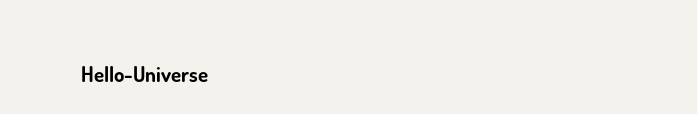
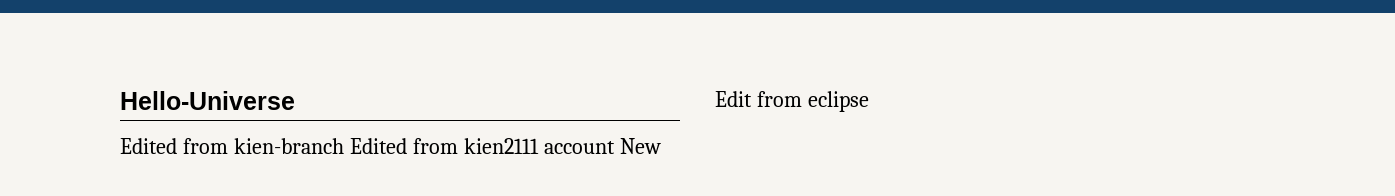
+ Edited from kien-branch Edited from kien2111 account New Edit from eclipse

